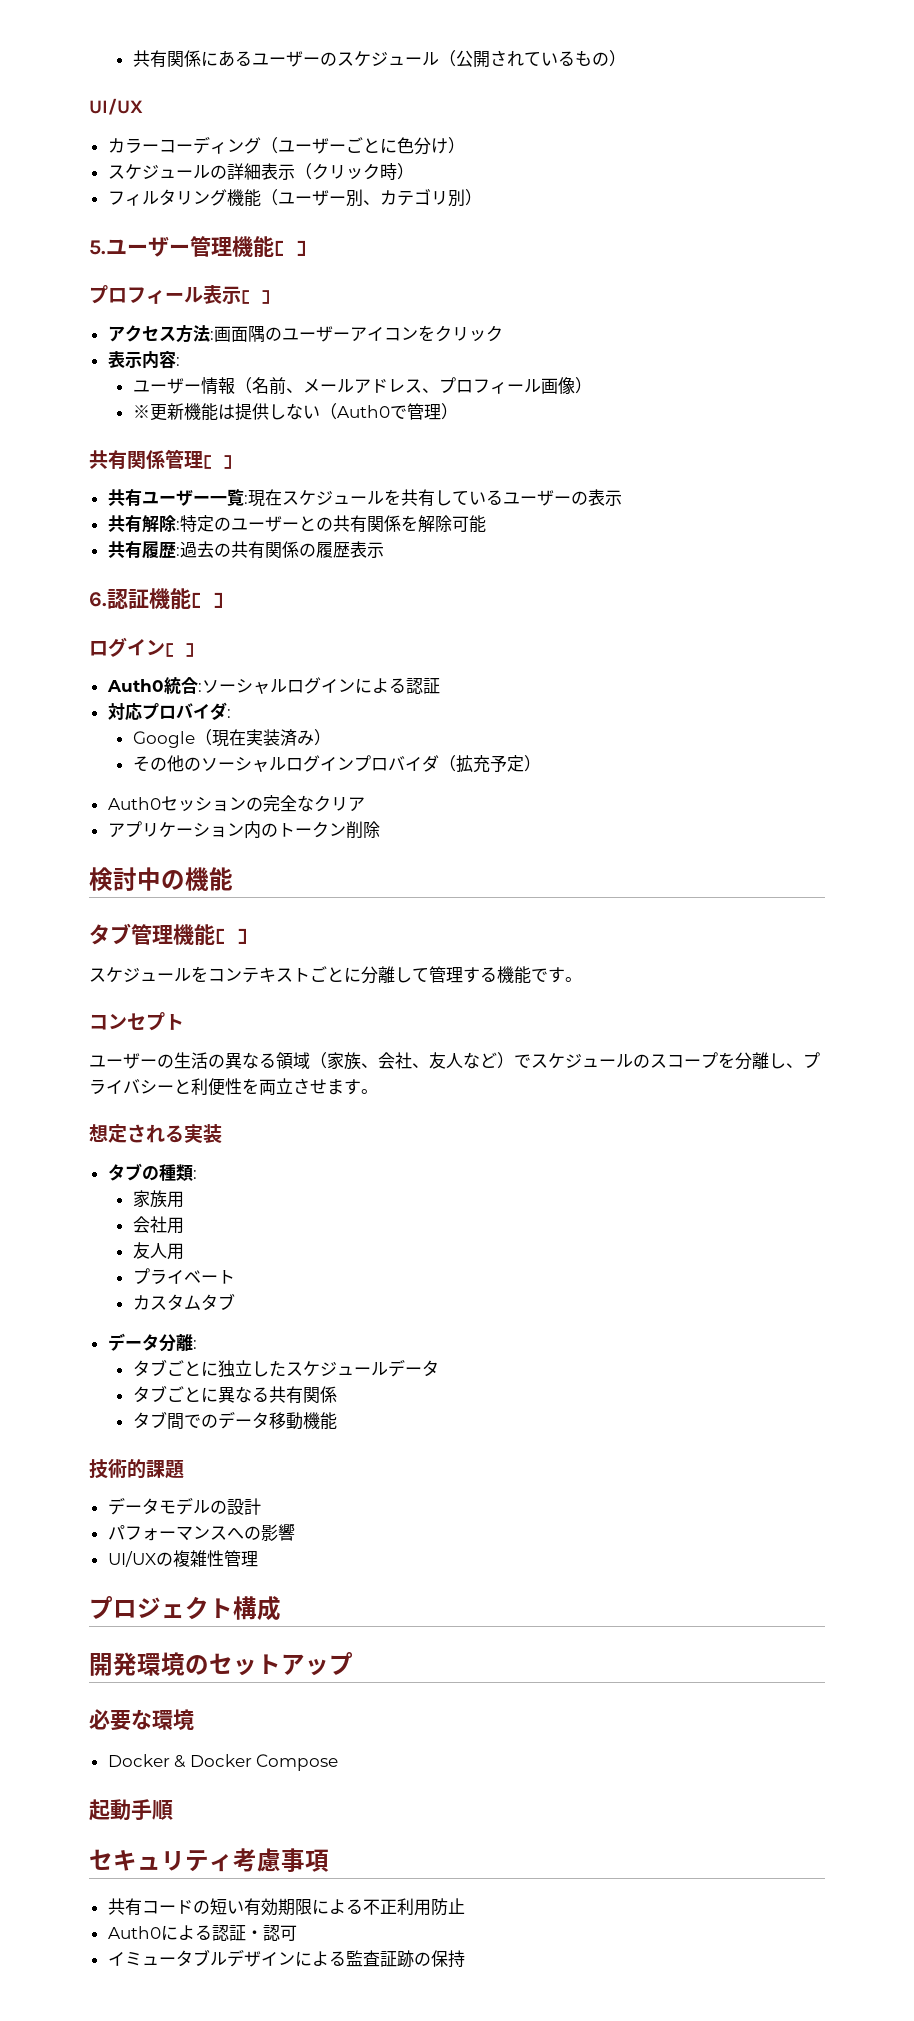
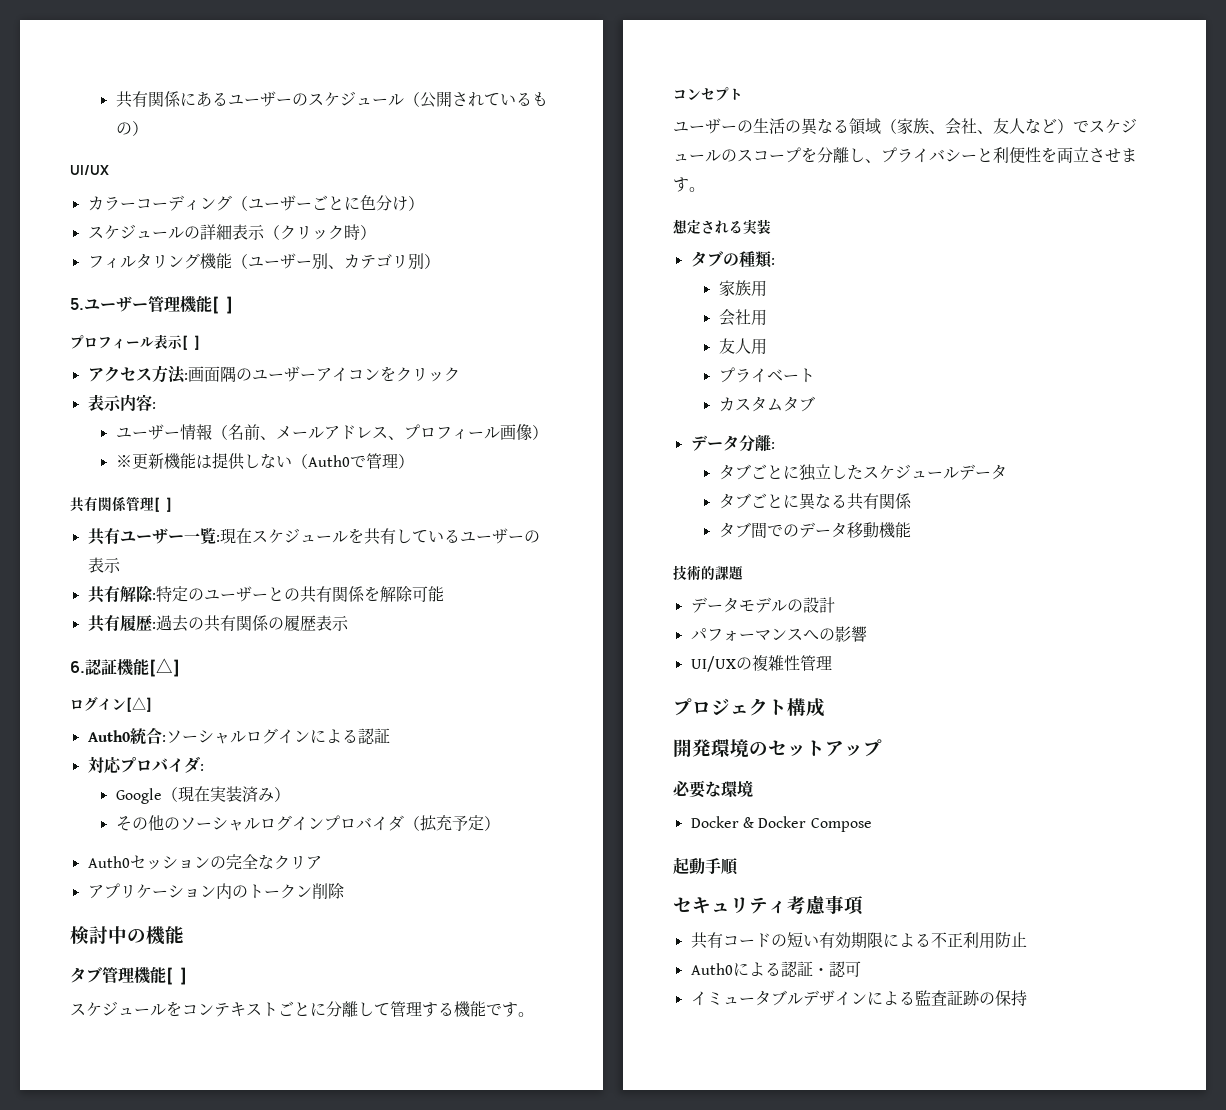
- 6.認証機能[ ]
- ログイン[ ]
+ 6.認証機能[△]
+ ログイン[△]

